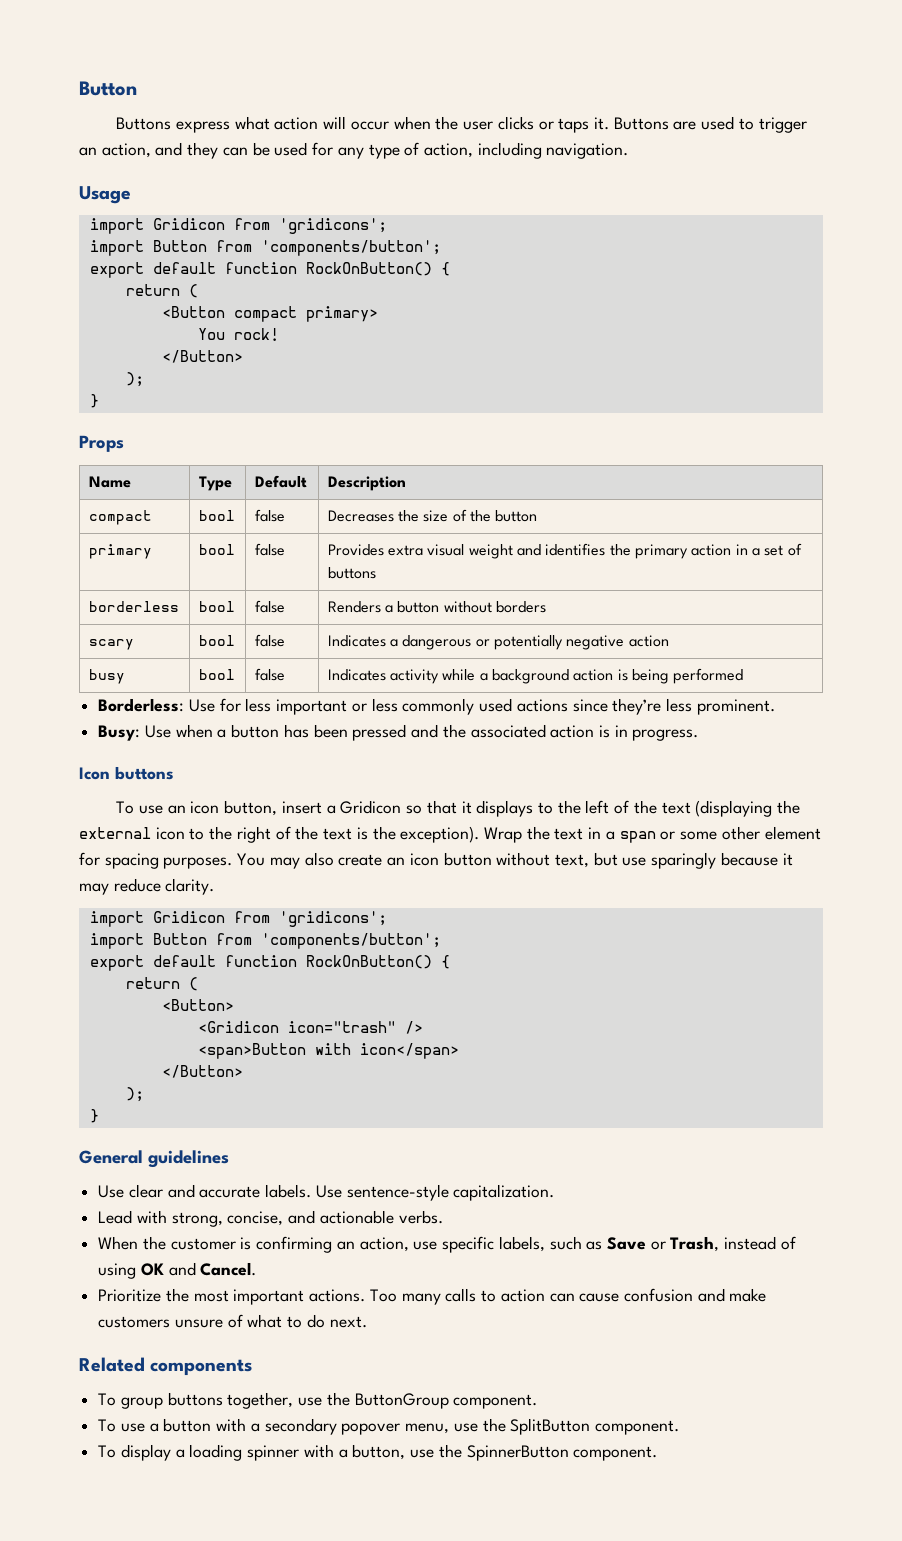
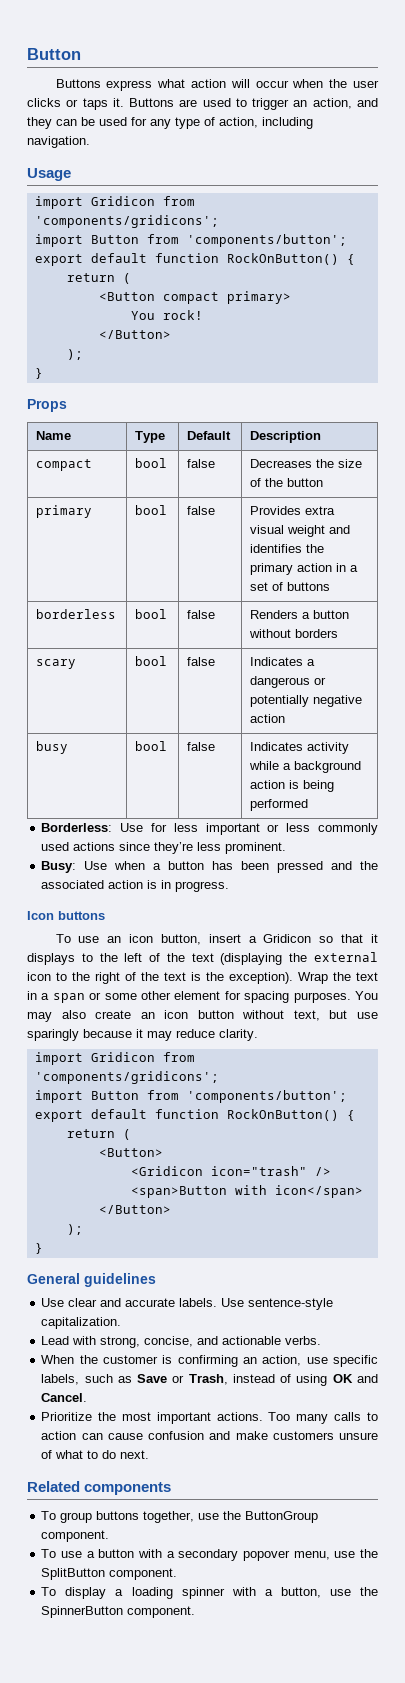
  Usage
- import Gridicon from 'gridicons';
+ import Gridicon from 'components/gridicons';
  You may also create an icon button without text, but use sparingly because it may reduce clarity.
- import Gridicon from 'gridicons';
+ import Gridicon from 'components/gridicons';

